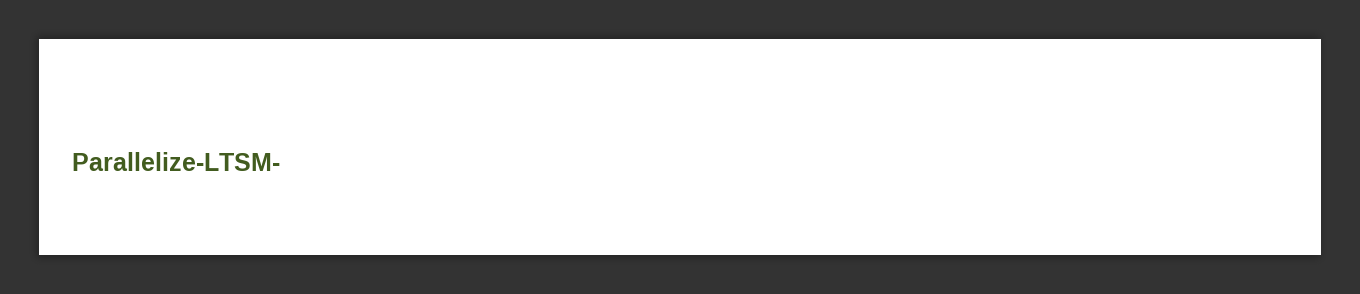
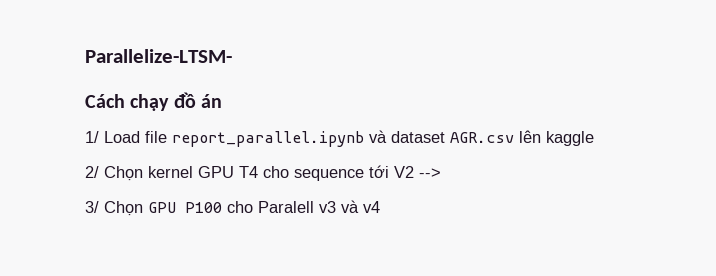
+ Cách chạy đồ án
+ 1/ Load file report_parallel.ipynb và dataset AGR.csv lên kaggle
+ 2/ Chọn kernel GPU T4 cho sequence tới V2 -->
+ 3/ Chọn GPU P100 cho Paralell v3 và v4

